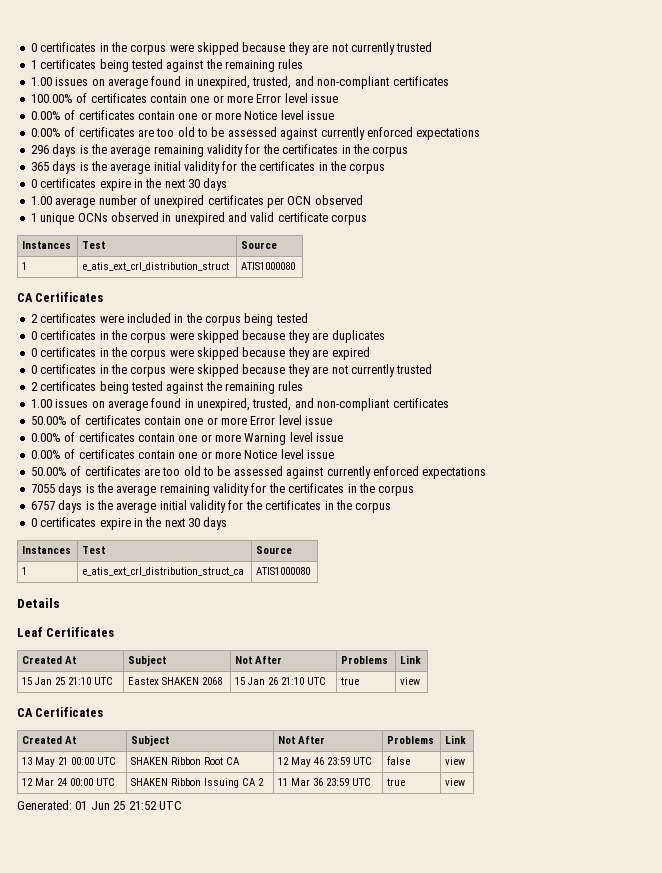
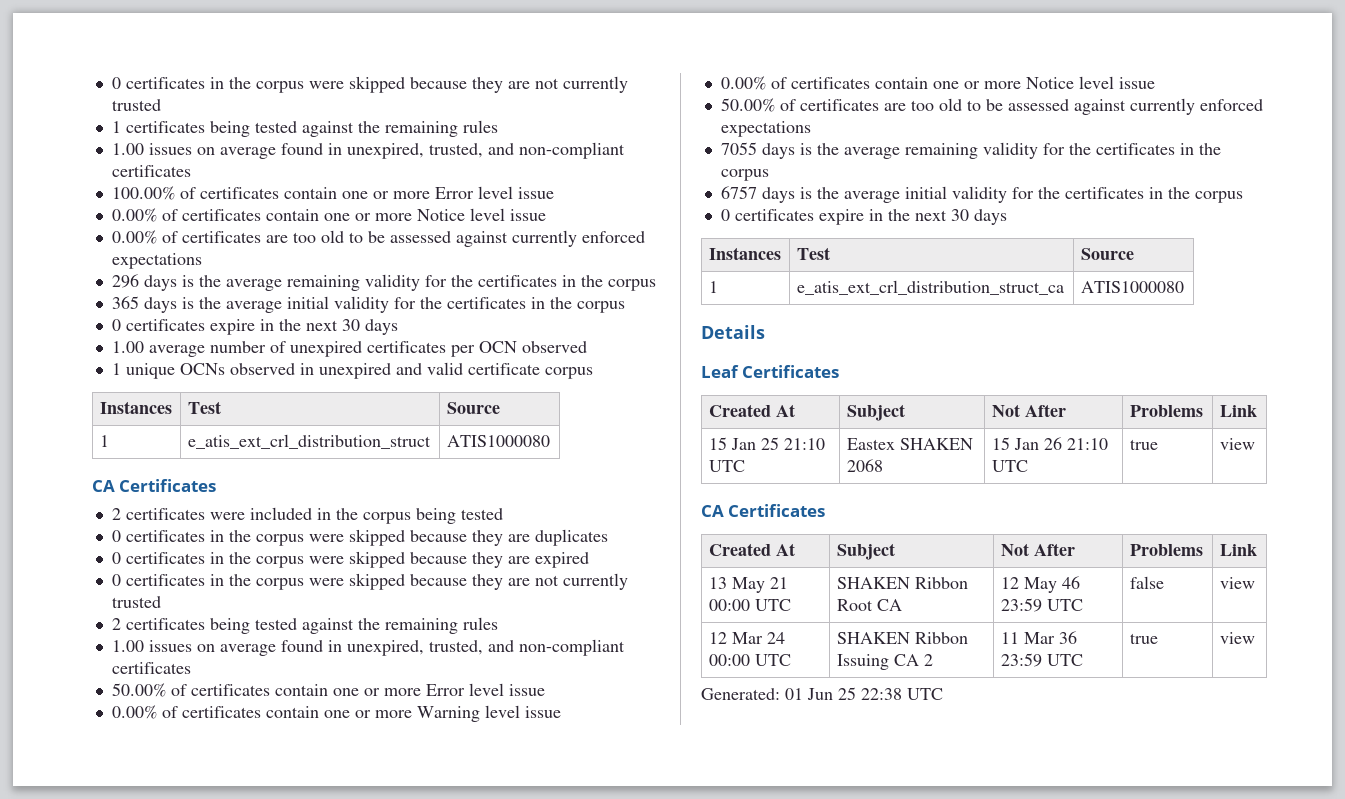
- Generated: 01 Jun 25 21:52 UTC
+ Generated: 01 Jun 25 22:38 UTC

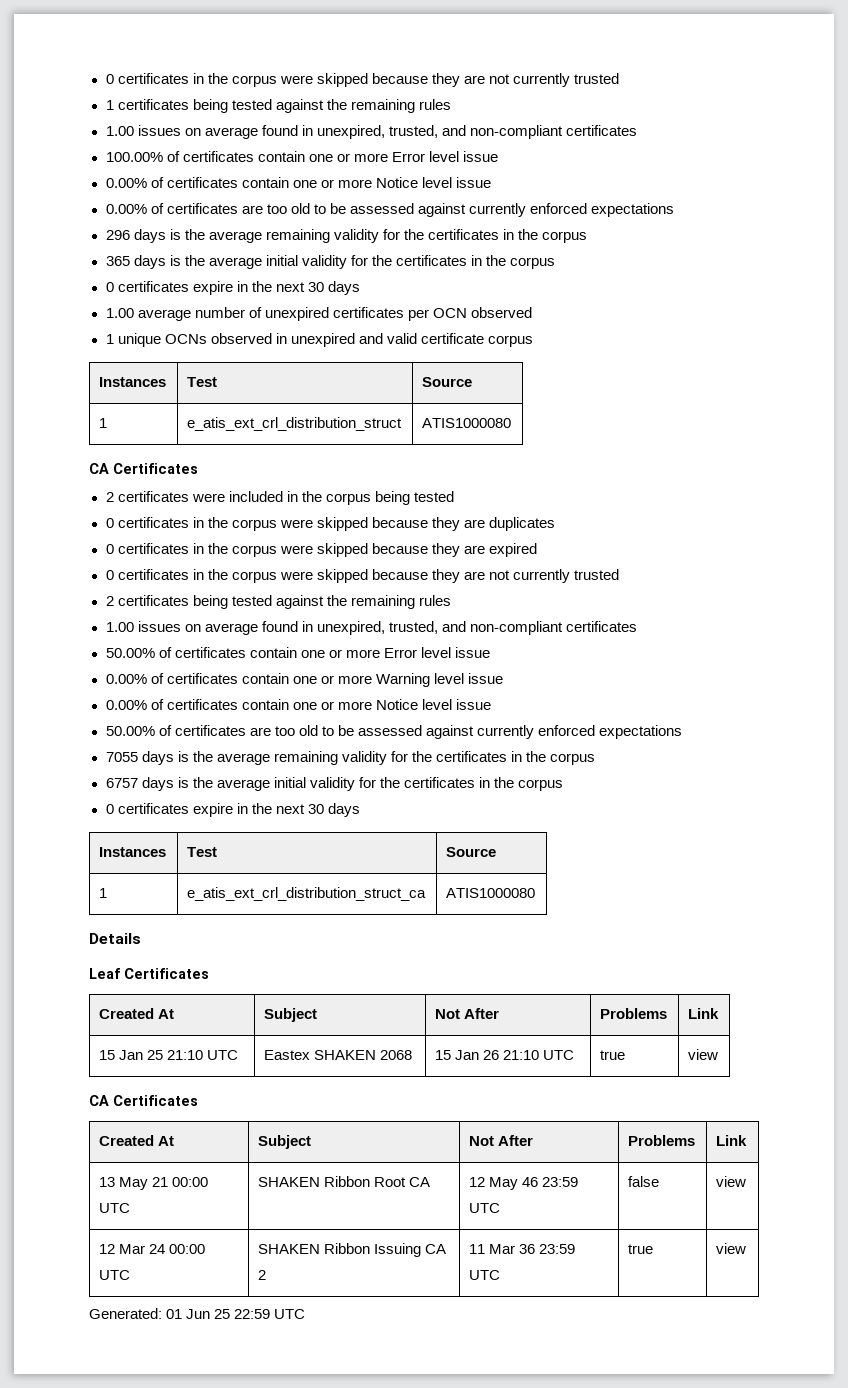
- Generated: 01 Jun 25 22:38 UTC
+ Generated: 01 Jun 25 22:59 UTC

